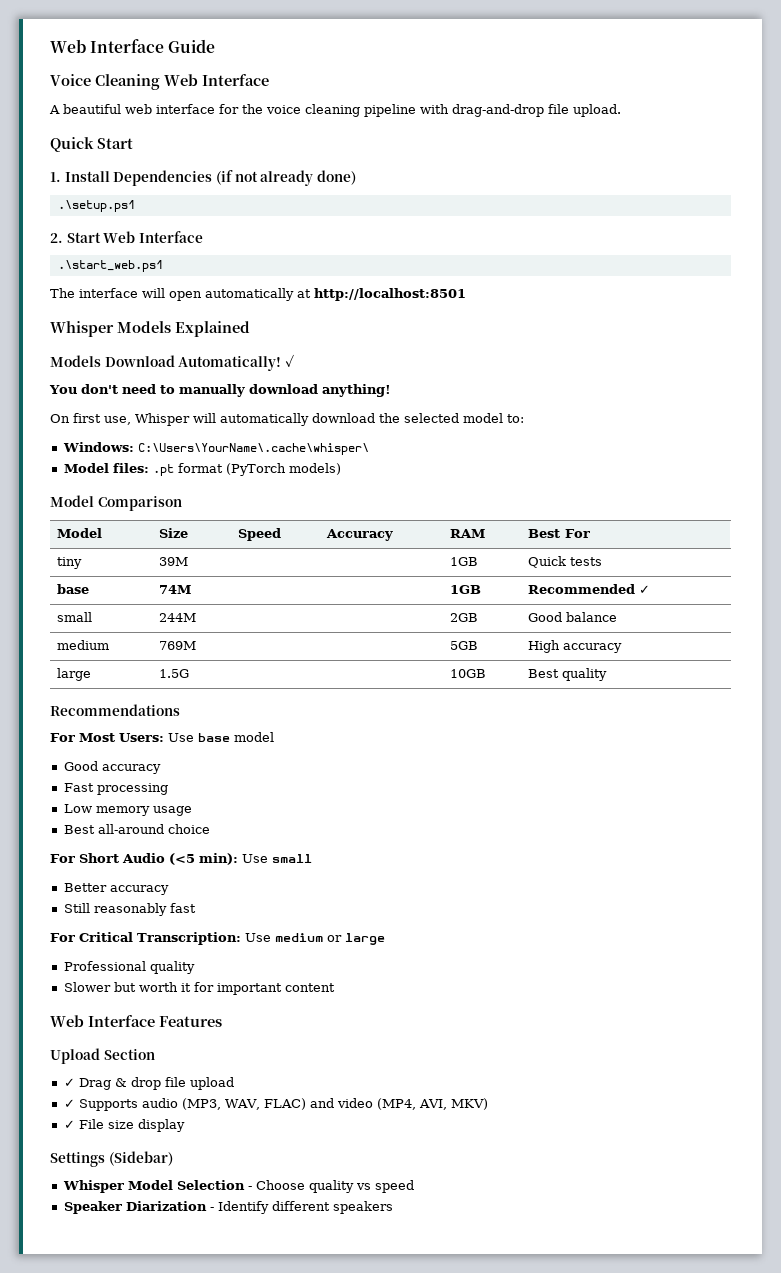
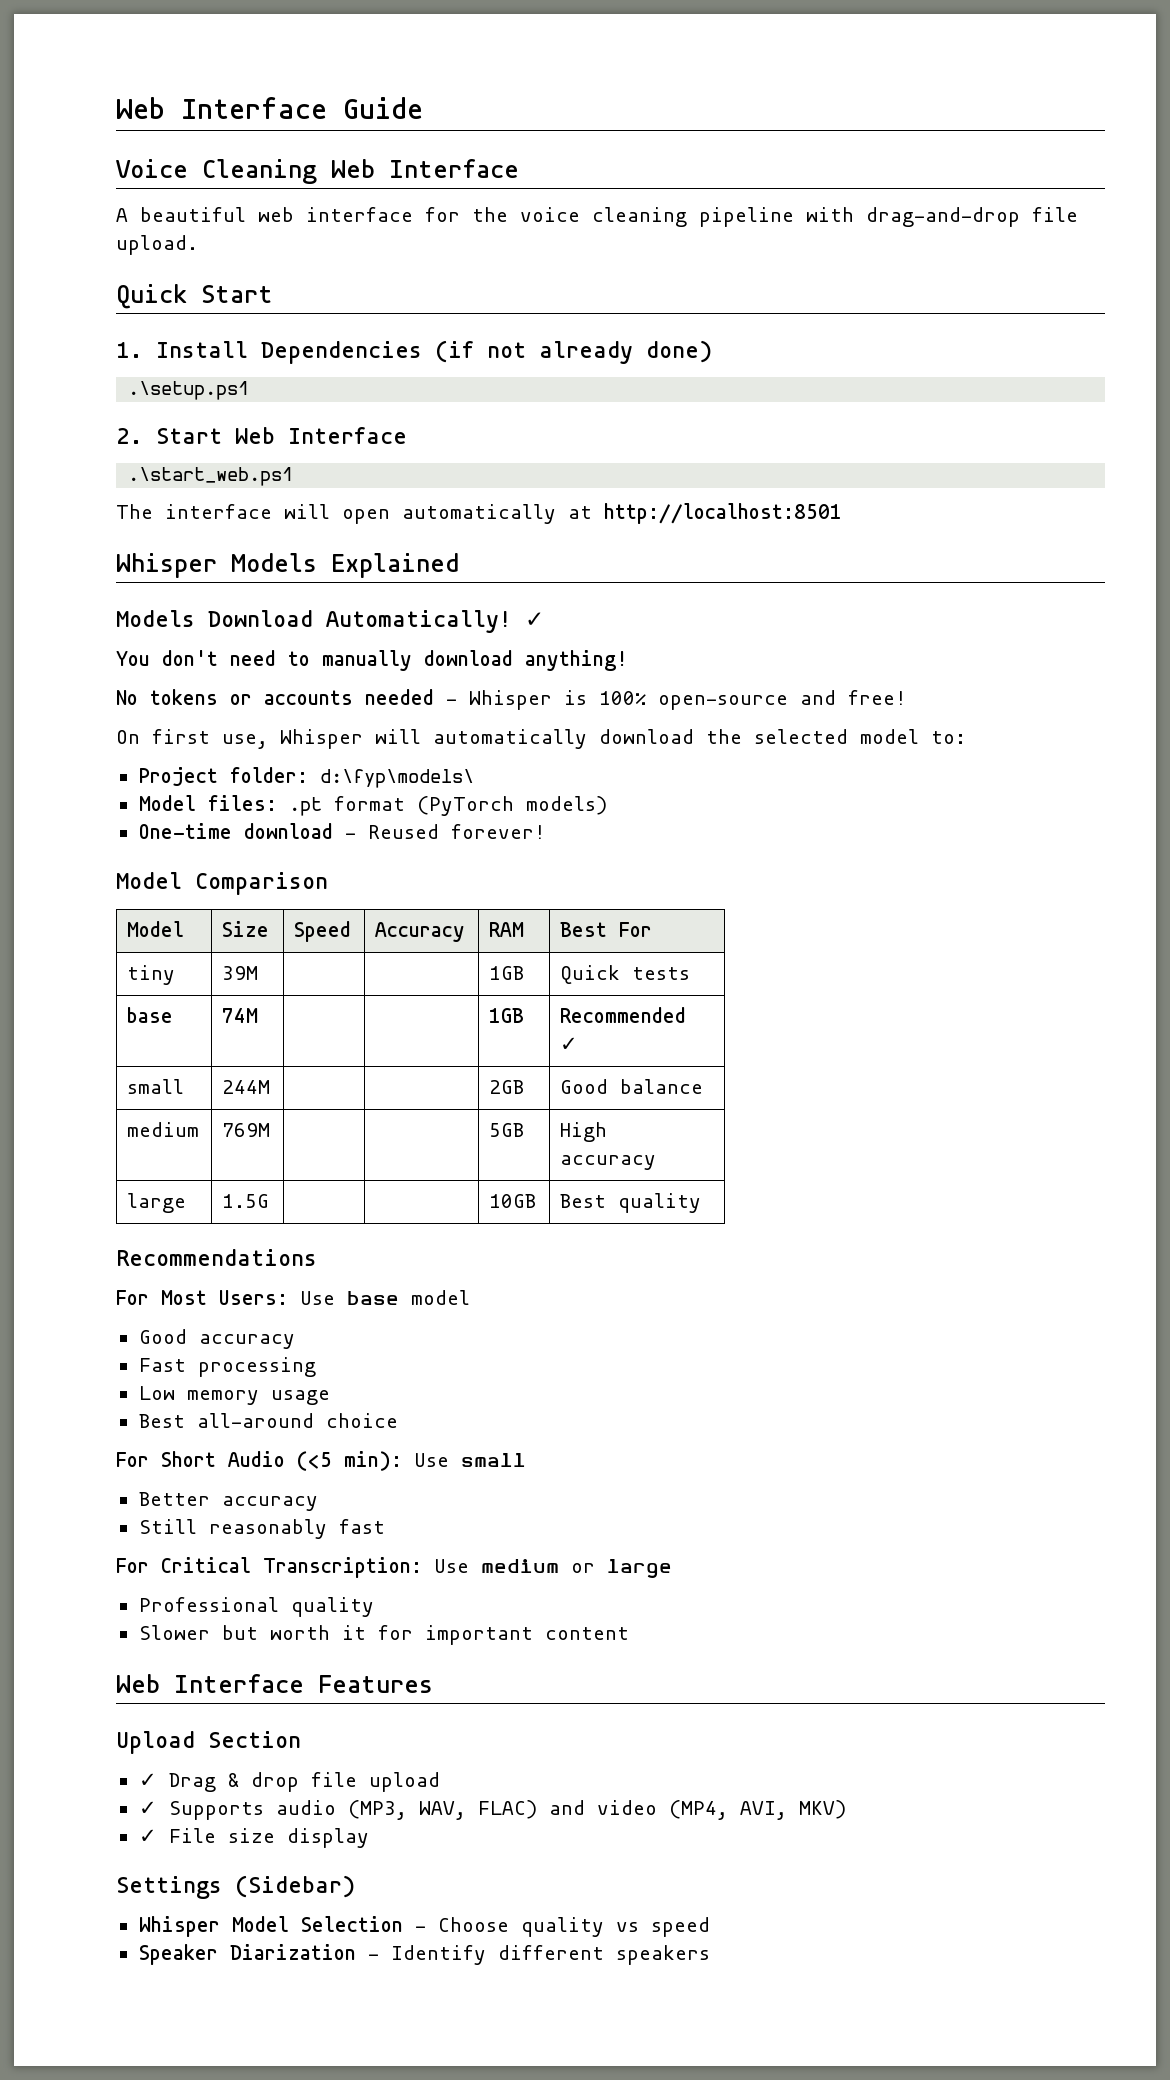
+ No tokens or accounts needed - Whisper is 100% open-source and free!
- Windows: C:\Users\YourName\.cache\whisper\
+ Project folder: d:\fyp\models\
+ One-time download - Reused forever!

